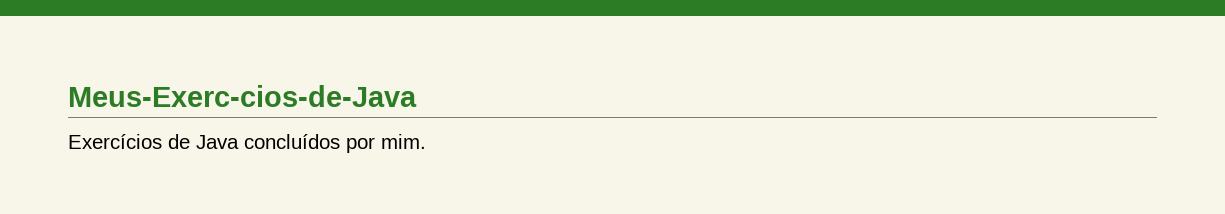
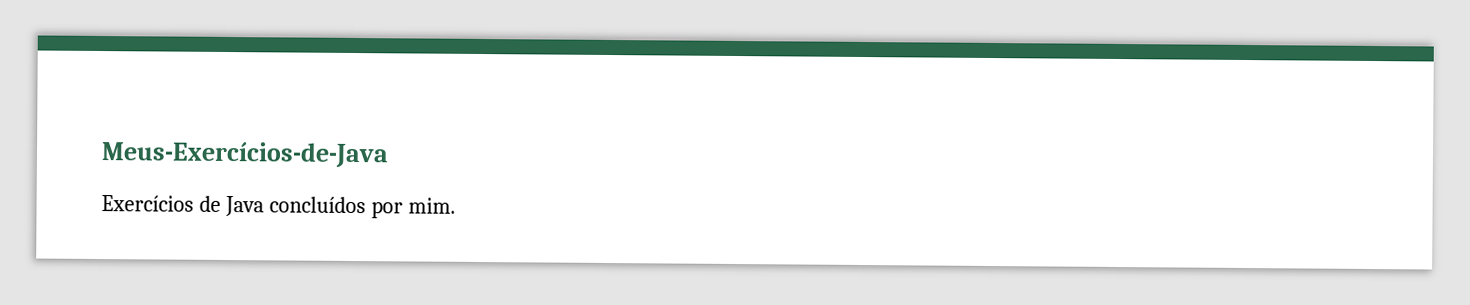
- Meus-Exerc-cios-de-Java
+ Meus-Exercícios-de-Java

